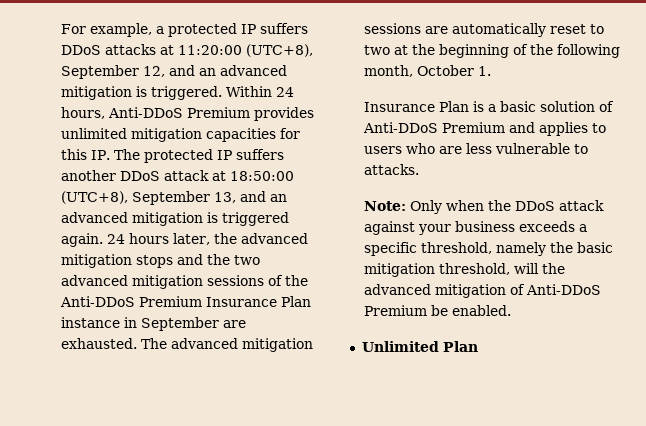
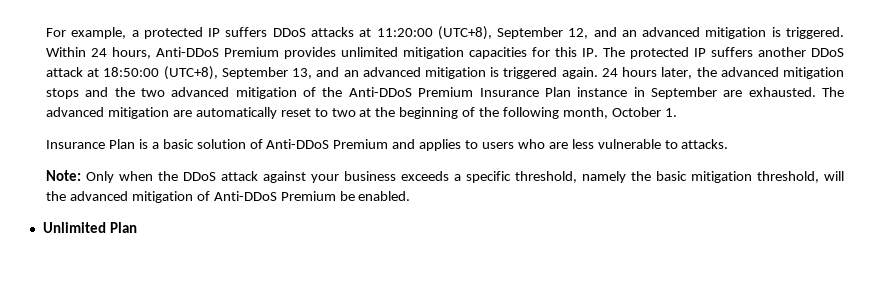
- 24 hours later, the advanced mitigation stops and the two advanced mitigation sessions of the Anti-DDoS Premium Insurance Plan instance in September are exhausted.
+ 24 hours later, the advanced mitigation stops and the two advanced mitigation of the Anti-DDoS Premium Insurance Plan instance in September are exhausted.
- The advanced mitigation sessions are automatically reset to two at the beginning of the following month, October 1.
+ The advanced mitigation are automatically reset to two at the beginning of the following month, October 1.

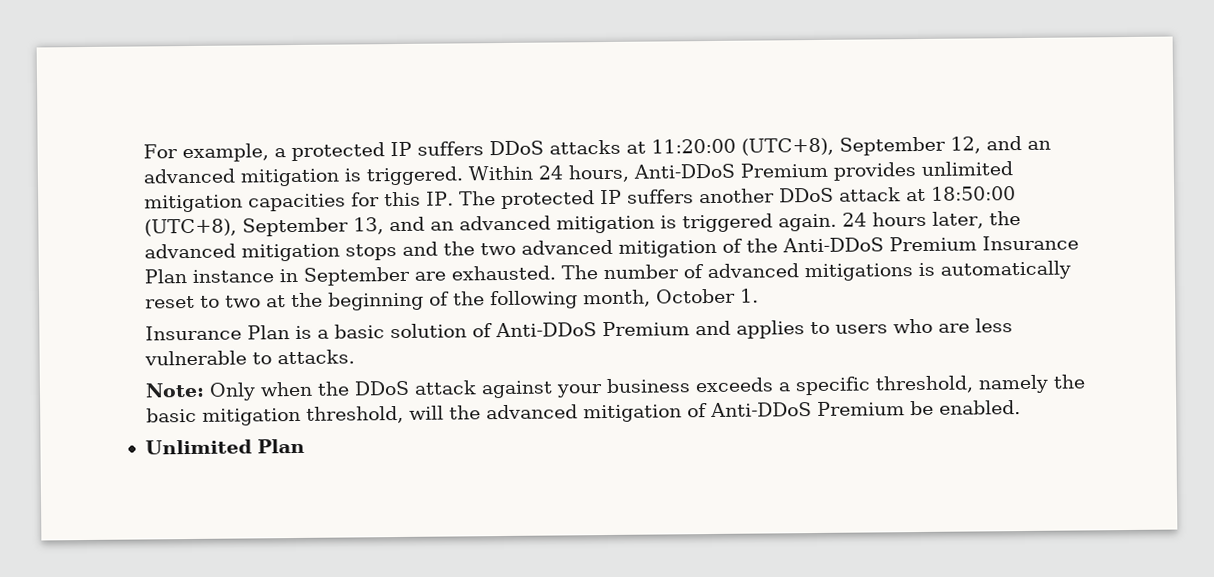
- The advanced mitigation are automatically reset to two at the beginning of the following month, October 1.
+ The number of advanced mitigations is automatically reset to two at the beginning of the following month, October 1.

